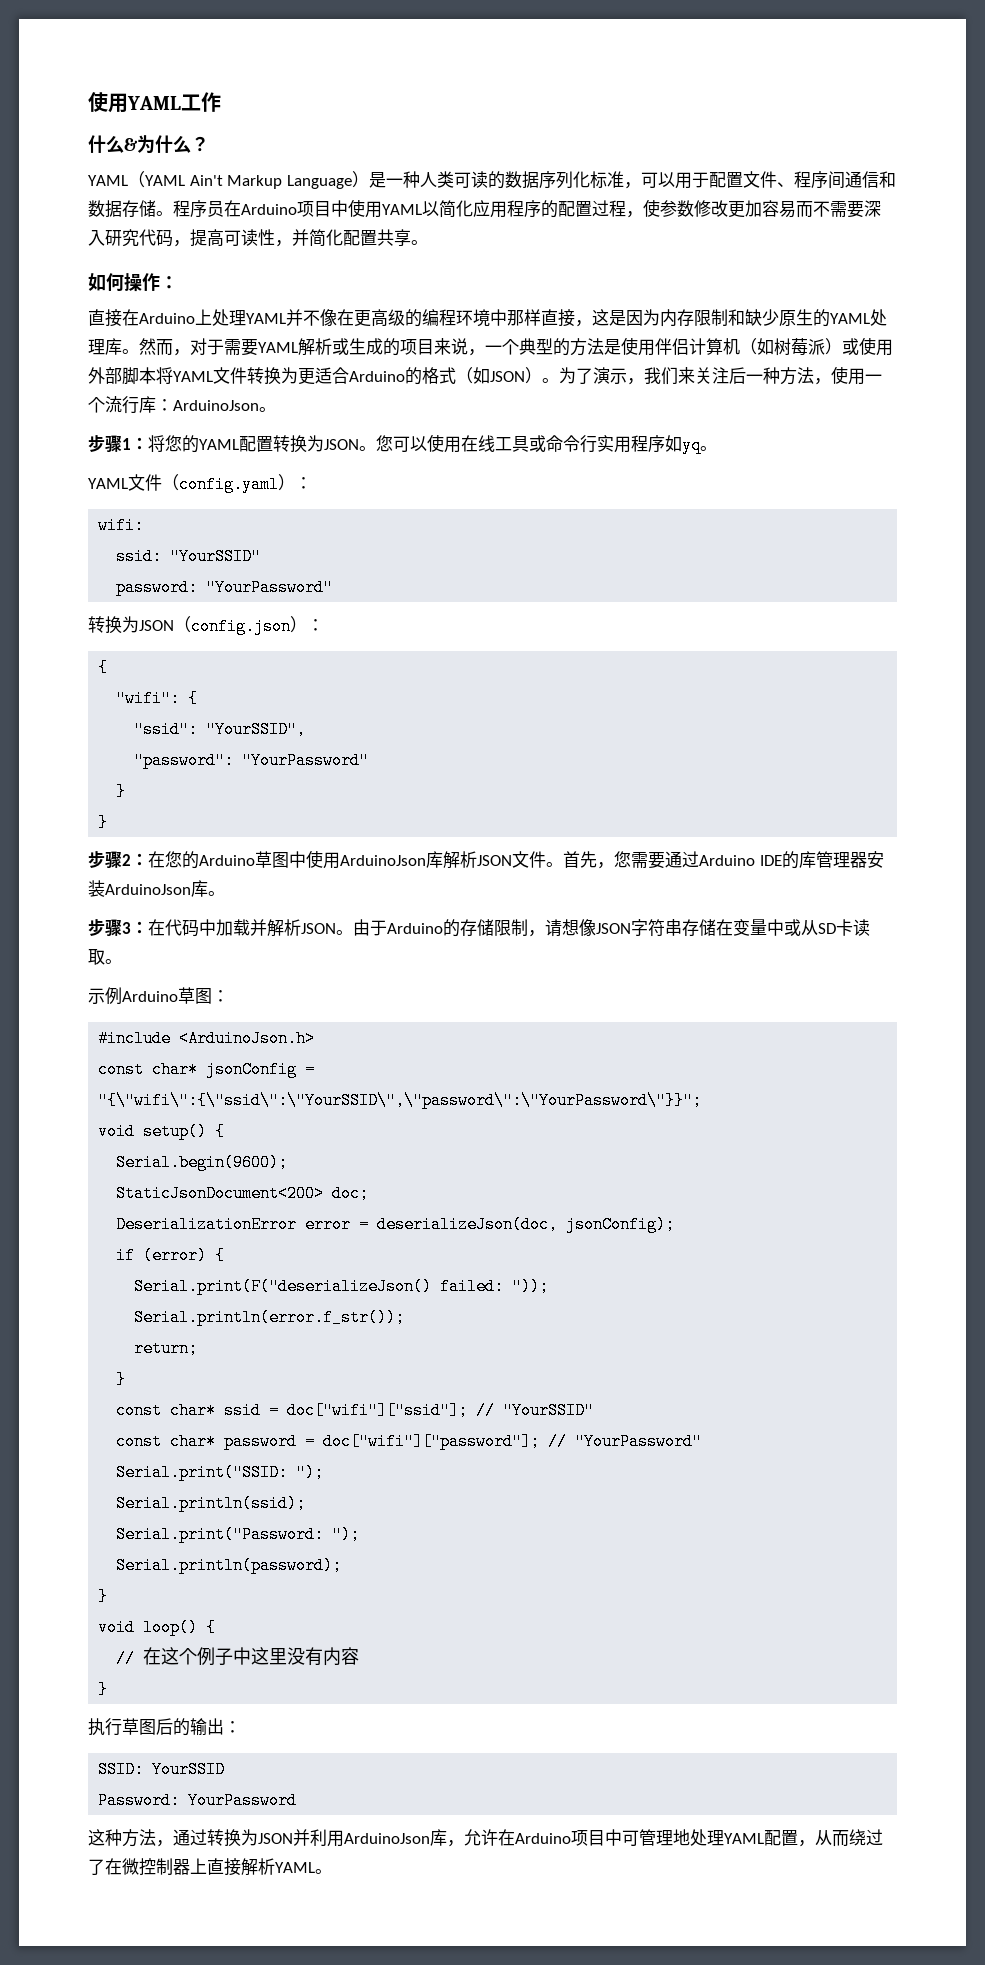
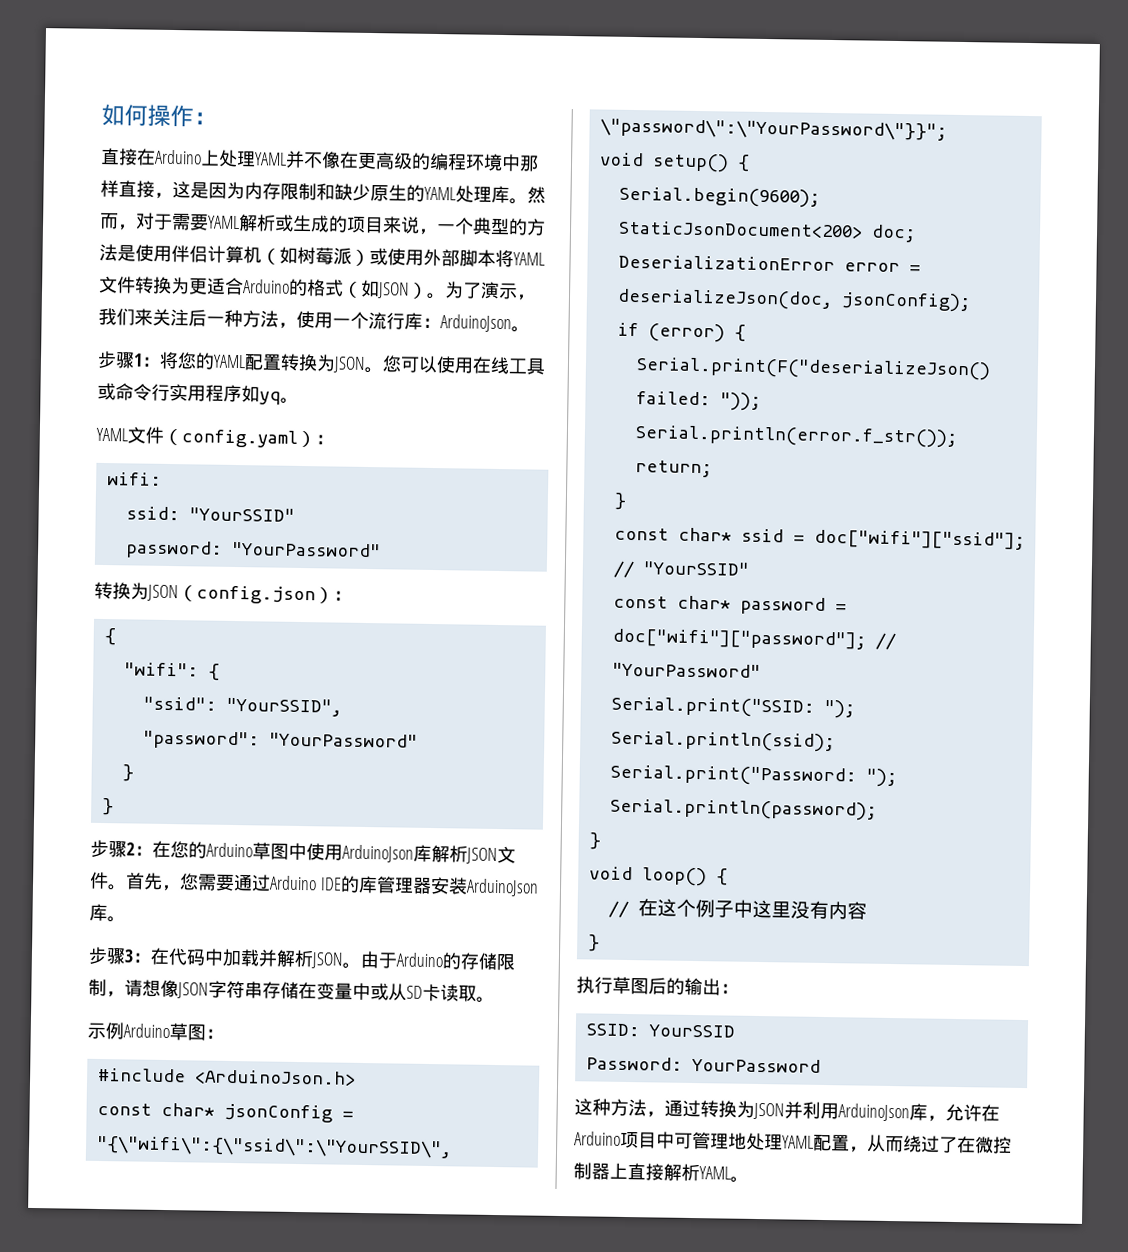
- 使用YAML工作
- 什么&为什么？
- YAML（YAML Ain't Markup Language）是一种人类可读的数据序列化标准，可以用于配置文件、程序间通信和数据存储。程序员在Arduino项目中使用YAML以简化应用程序的配置过程，使参数修改更加容易而不需要深入研究代码，提高可读性，并简化配置共享。

